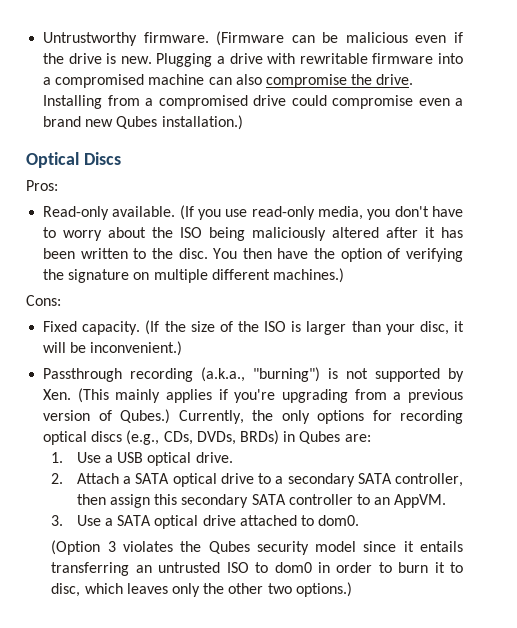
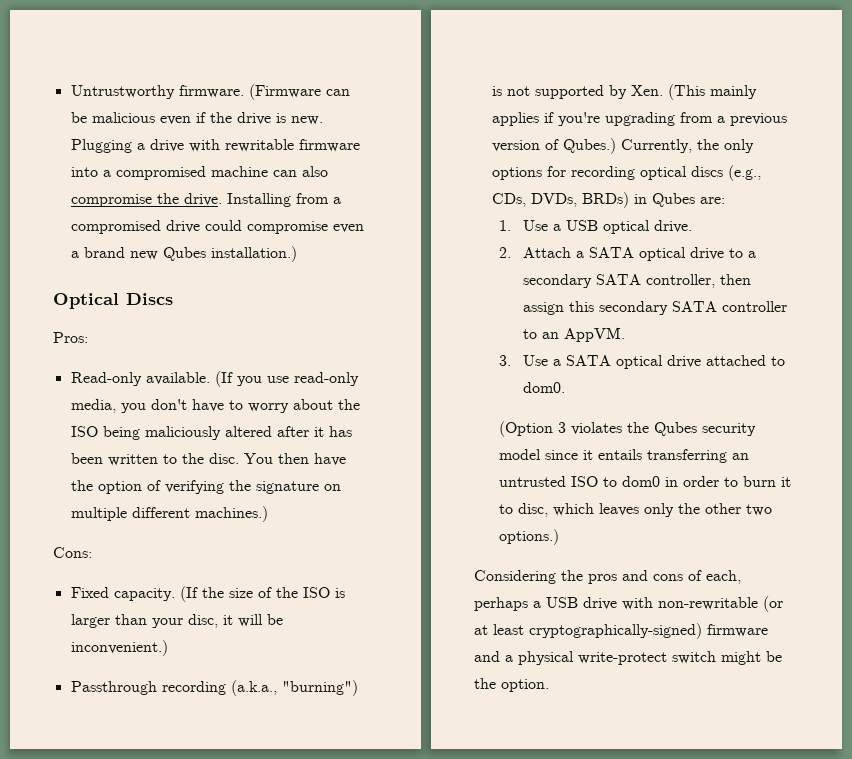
+ Considering the pros and cons of each, perhaps a USB drive with non-rewritable (or at least cryptographically-signed) firmware and a physical write-protect switch might be the option.

